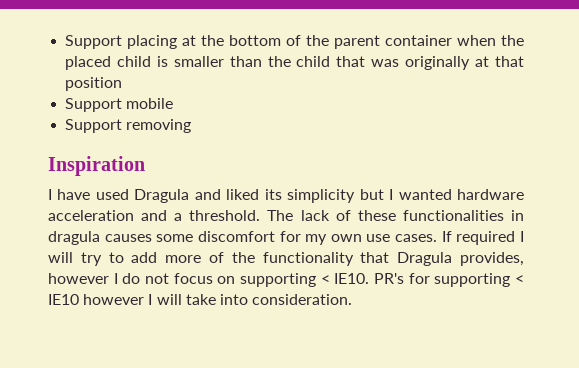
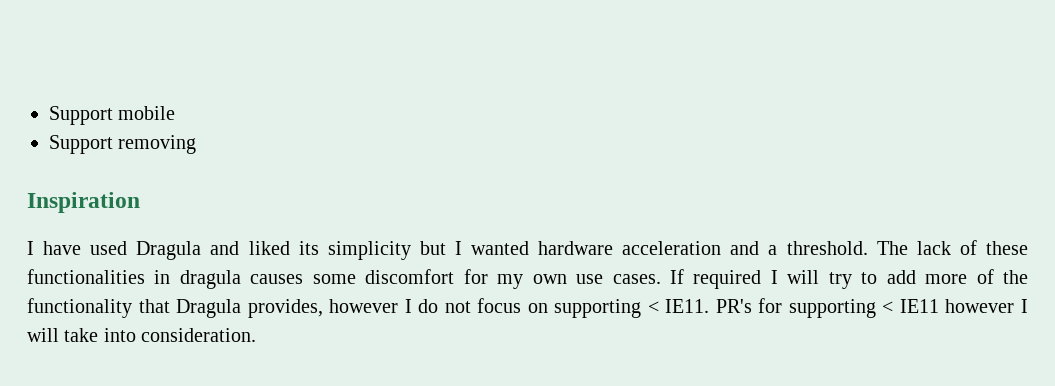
- Support placing at the bottom of the parent container when the placed child is smaller than the child that was originally at that position
- If required I will try to add more of the functionality that Dragula provides, however I do not focus on supporting < IE10.
+ If required I will try to add more of the functionality that Dragula provides, however I do not focus on supporting < IE11.
- PR's for supporting < IE10 however I will take into consideration.
+ PR's for supporting < IE11 however I will take into consideration.

